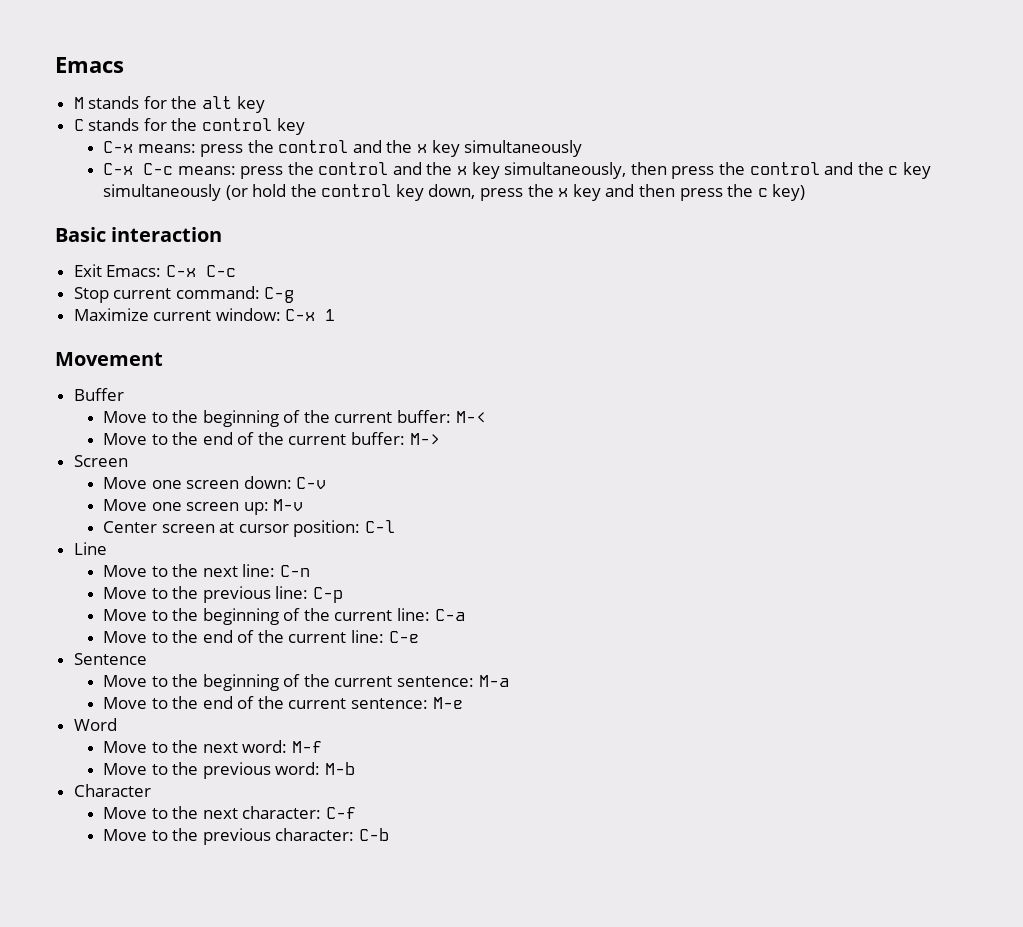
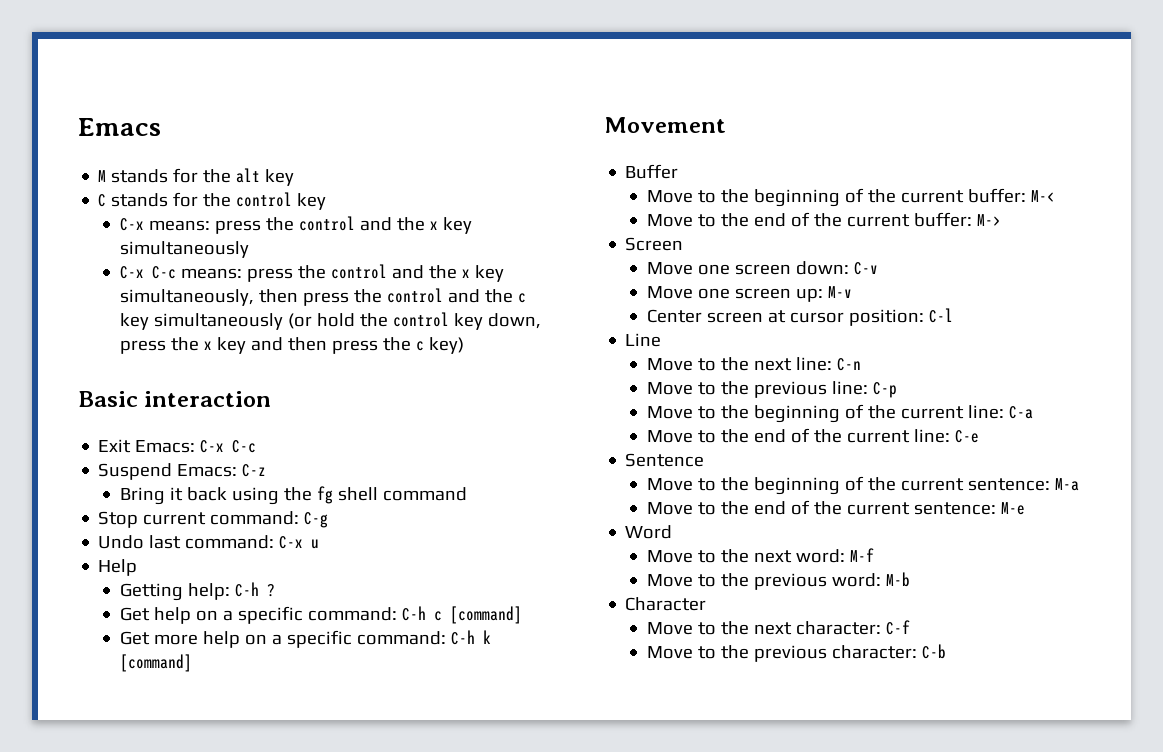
+ Suspend Emacs: C-z
+ Bring it back using the fg shell command
  Stop current command: C-g
- Maximize current window: C-x 1
+ Undo last command: C-x u
+ Help
+ Getting help: C-h ?
+ Get help on a specific command: C-h c [command]
+ Get more help on a specific command: C-h k [command]

